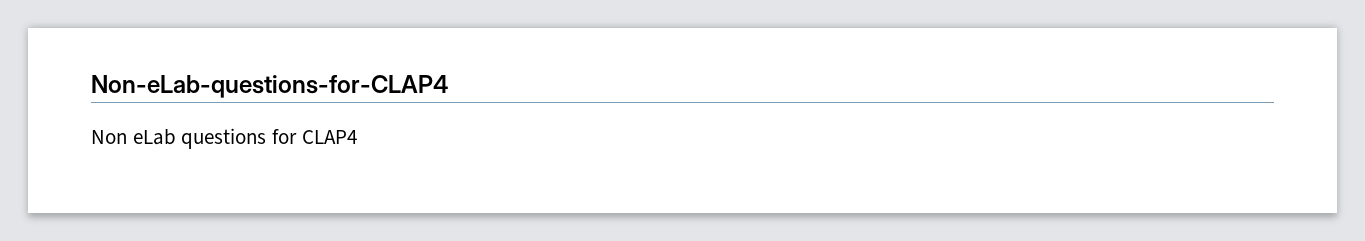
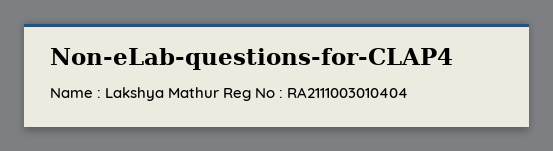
- Non eLab questions for CLAP4
+ Name : Lakshya Mathur Reg No : RA2111003010404

